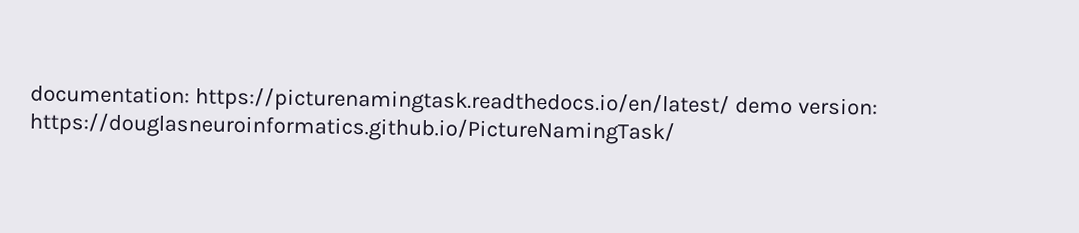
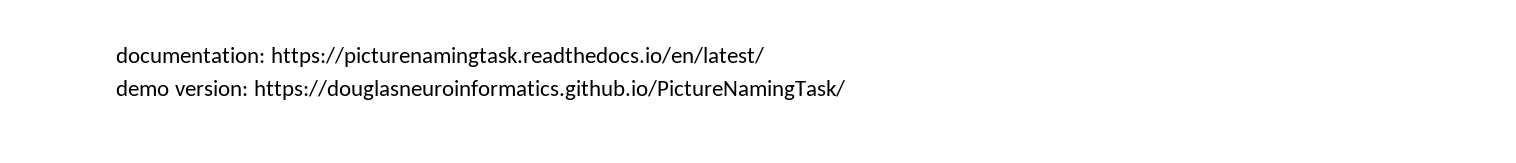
- documentation: https://picturenamingtask.readthedocs.io/en/latest/ demo version: https://douglasneuroinformatics.github.io/PictureNamingTask/
+ documentation: https://picturenamingtask.readthedocs.io/en/latest/
+ demo version: https://douglasneuroinformatics.github.io/PictureNamingTask/

